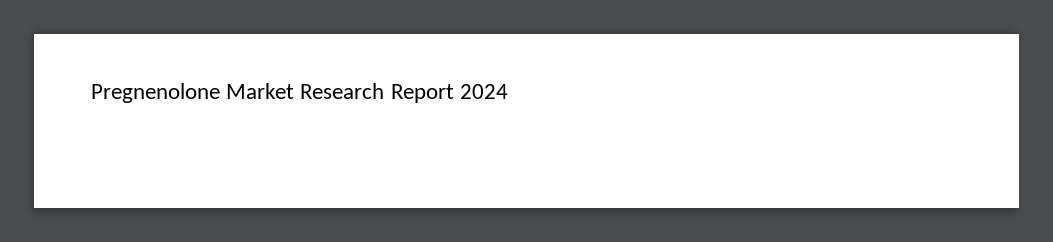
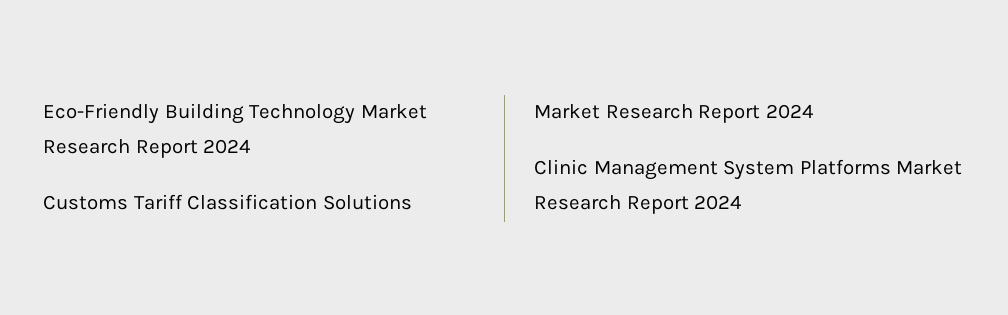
- Pregnenolone Market Research Report 2024
+ Eco-Friendly Building Technology Market Research Report 2024
+ Customs Tariff Classification Solutions Market Research Report 2024
+ Clinic Management System Platforms Market Research Report 2024

